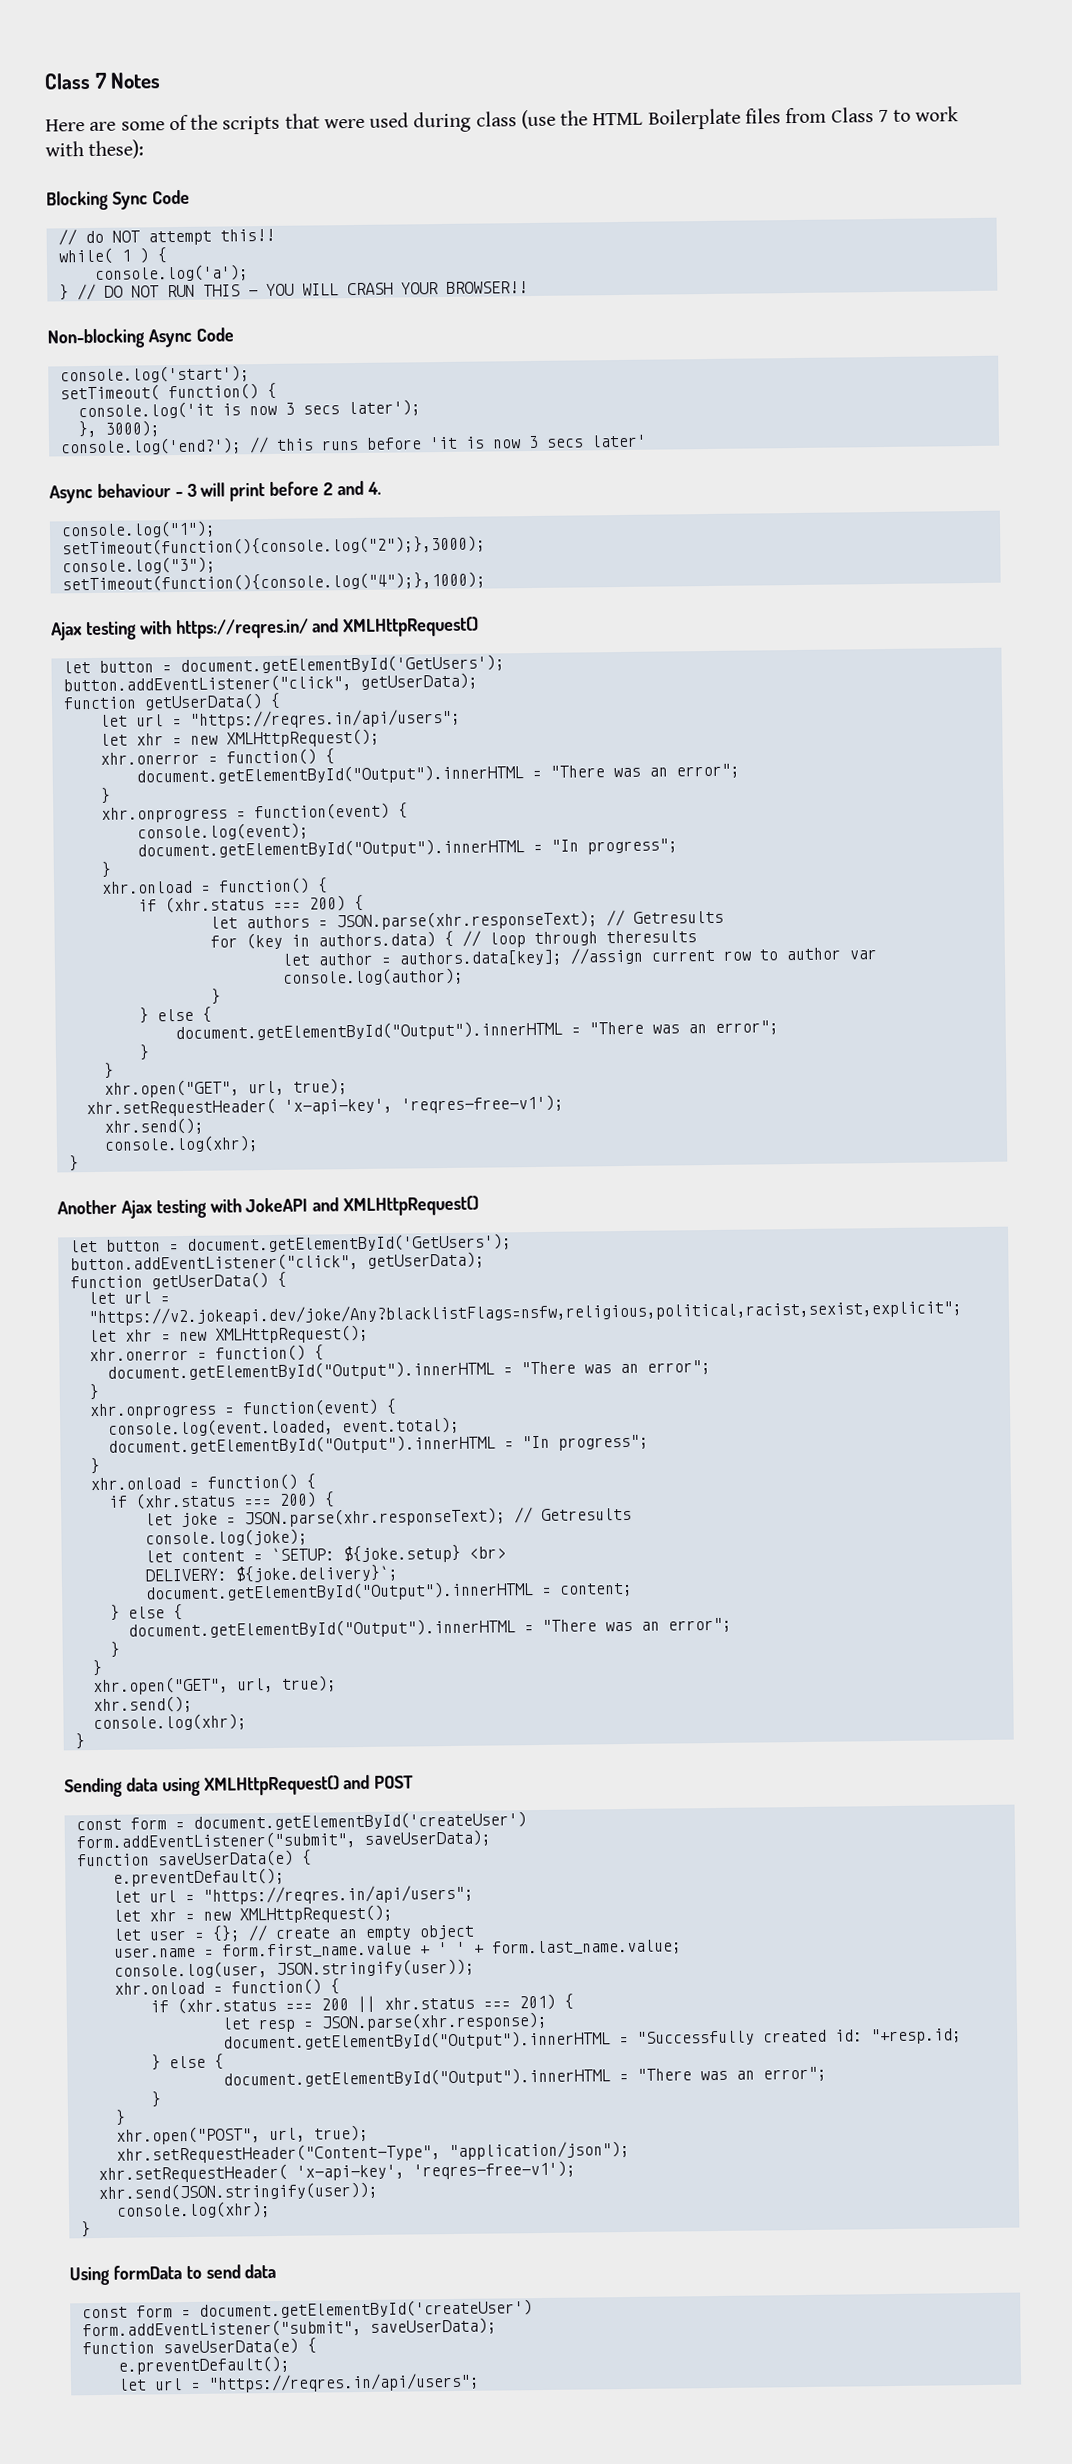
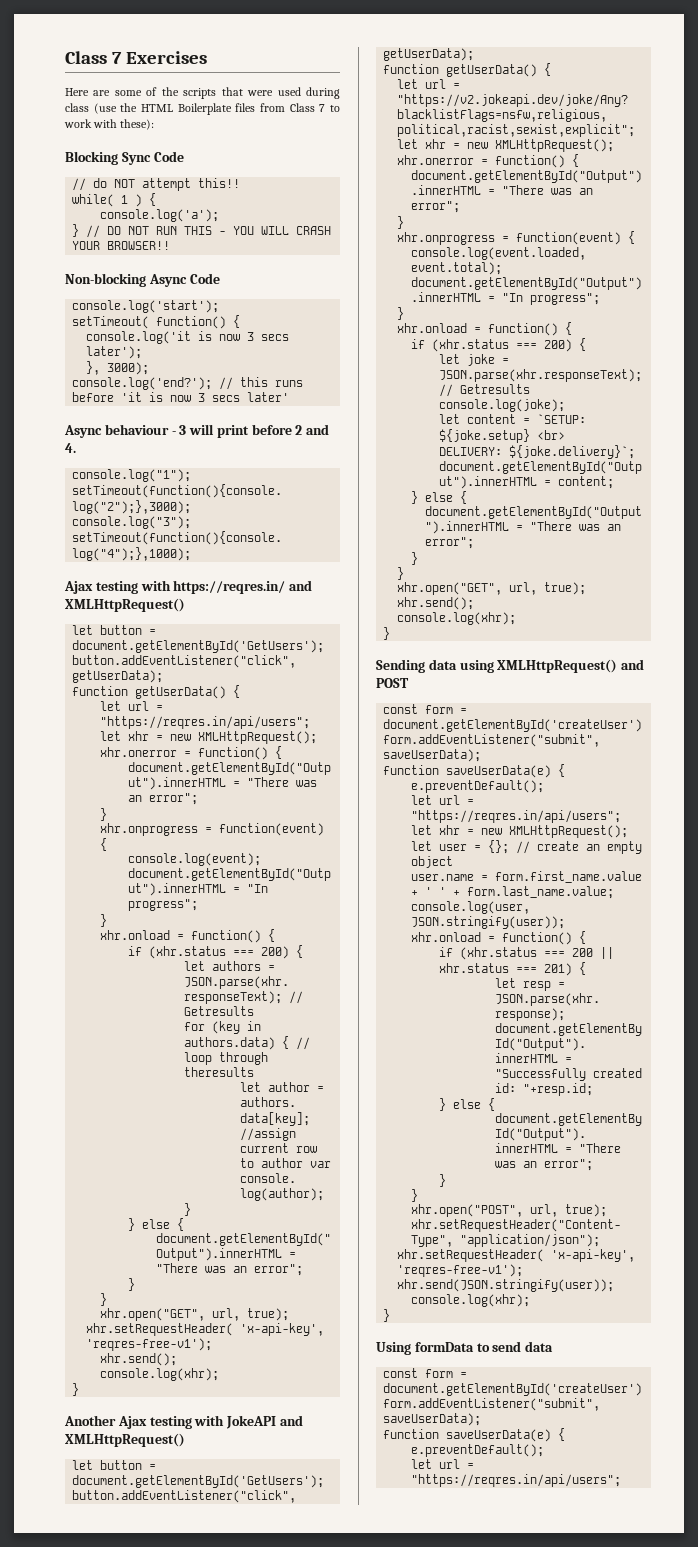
- Class 7 Notes
+ Class 7 Exercises

